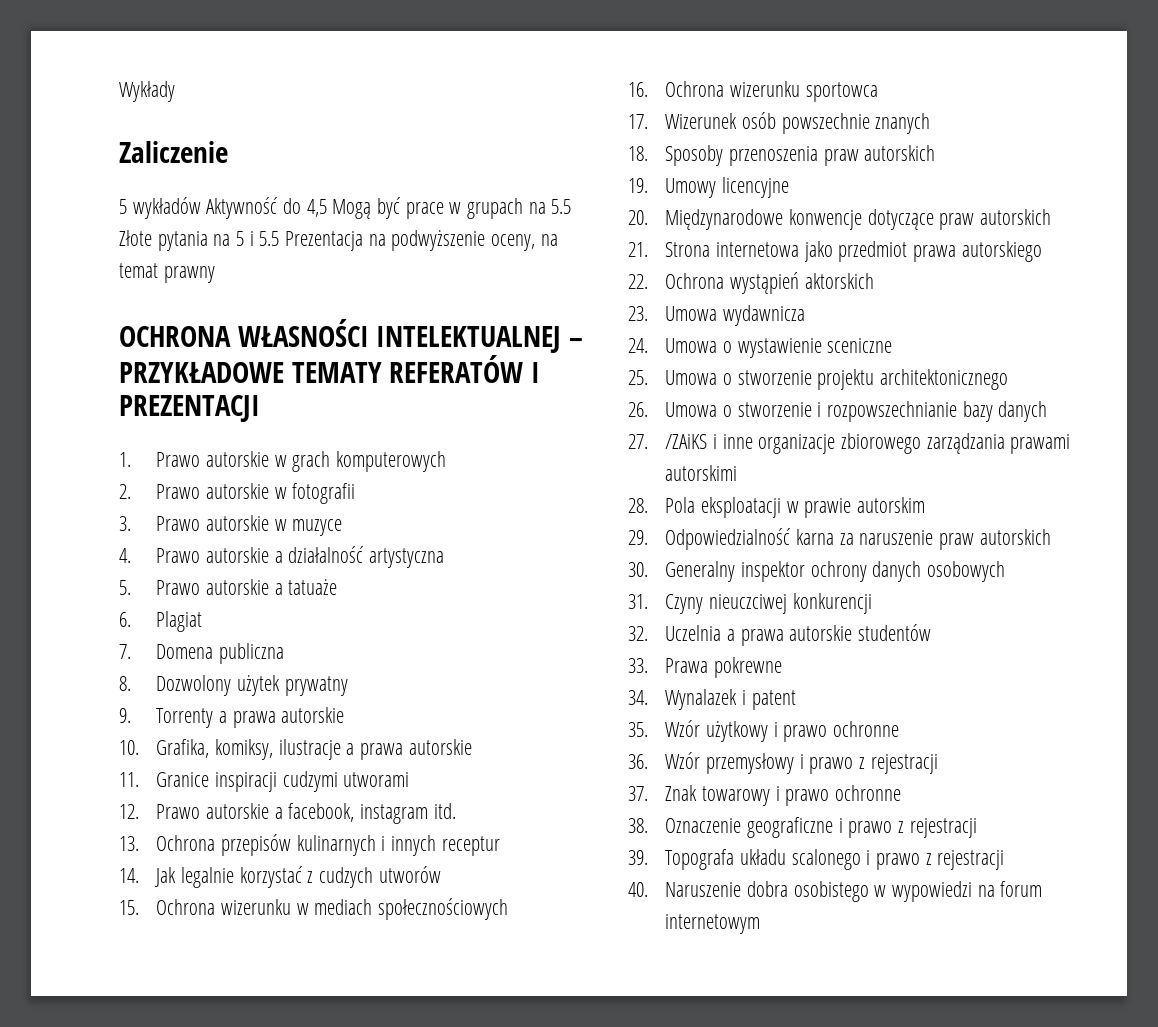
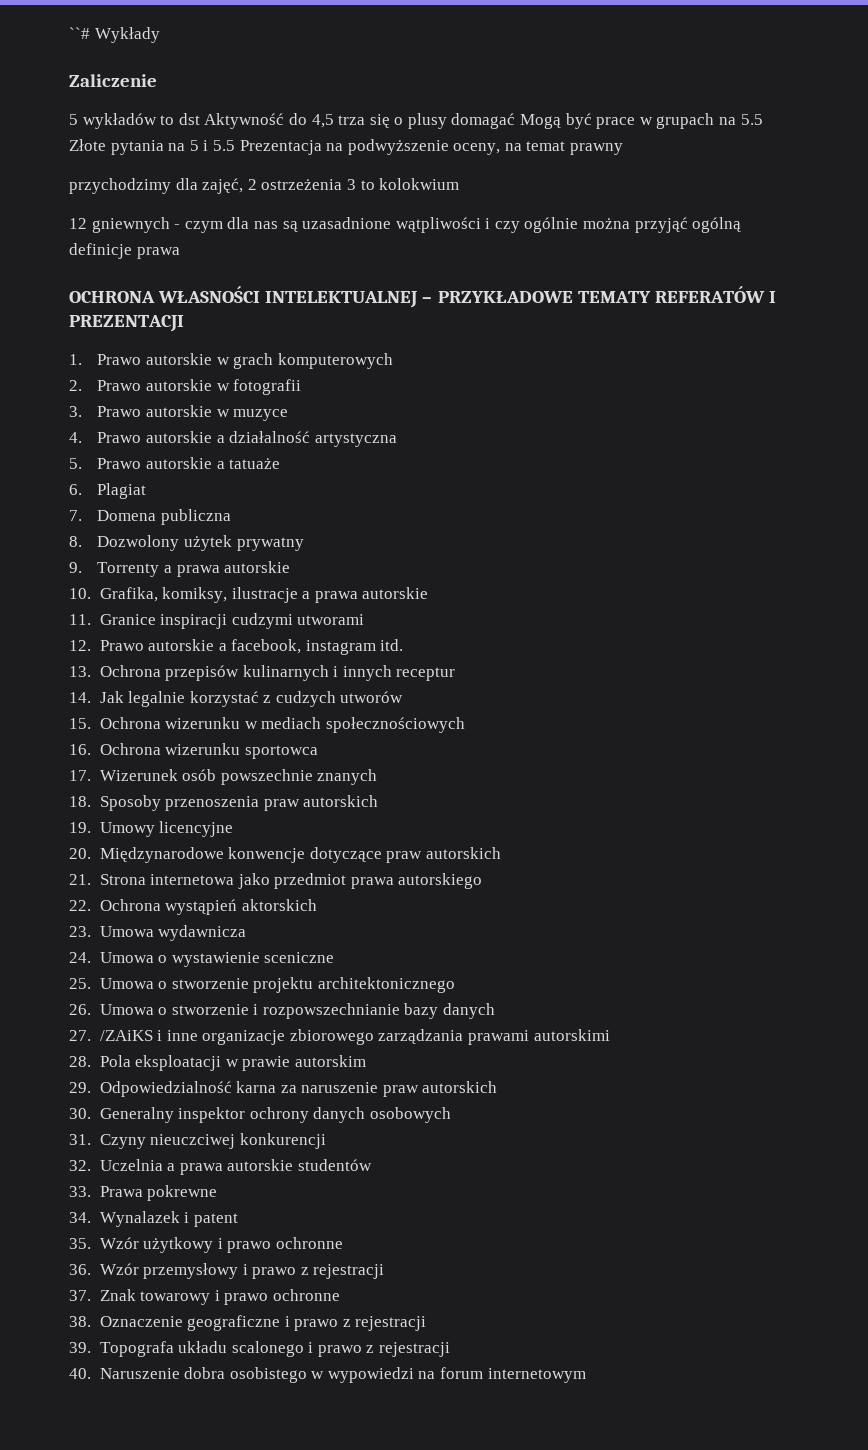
- Wykłady
+ ``# Wykłady
- 5 wykładów Aktywność do 4,5 Mogą być prace w grupach na 5.5 Złote pytania na 5 i 5.5 Prezentacja na podwyższenie oceny, na temat prawny
+ 5 wykładów to dst Aktywność do 4,5 trza się o plusy domagać Mogą być prace w grupach na 5.5 Złote pytania na 5 i 5.5 Prezentacja na podwyższenie oceny, na temat prawny
+ przychodzimy dla zajęć, 2 ostrzeżenia 3 to kolokwium
+ 12 gniewnych - czym dla nas są uzasadnione wątpliwości i czy ogólnie można przyjąć ogólną definicje prawa

